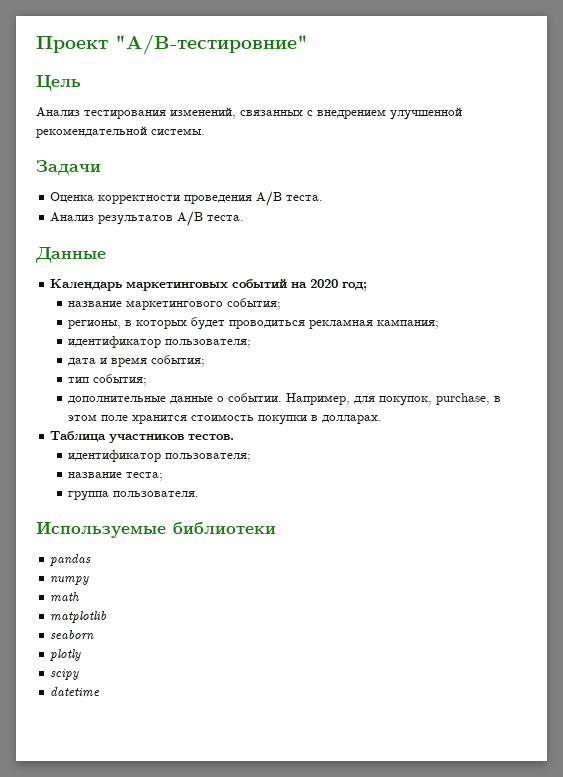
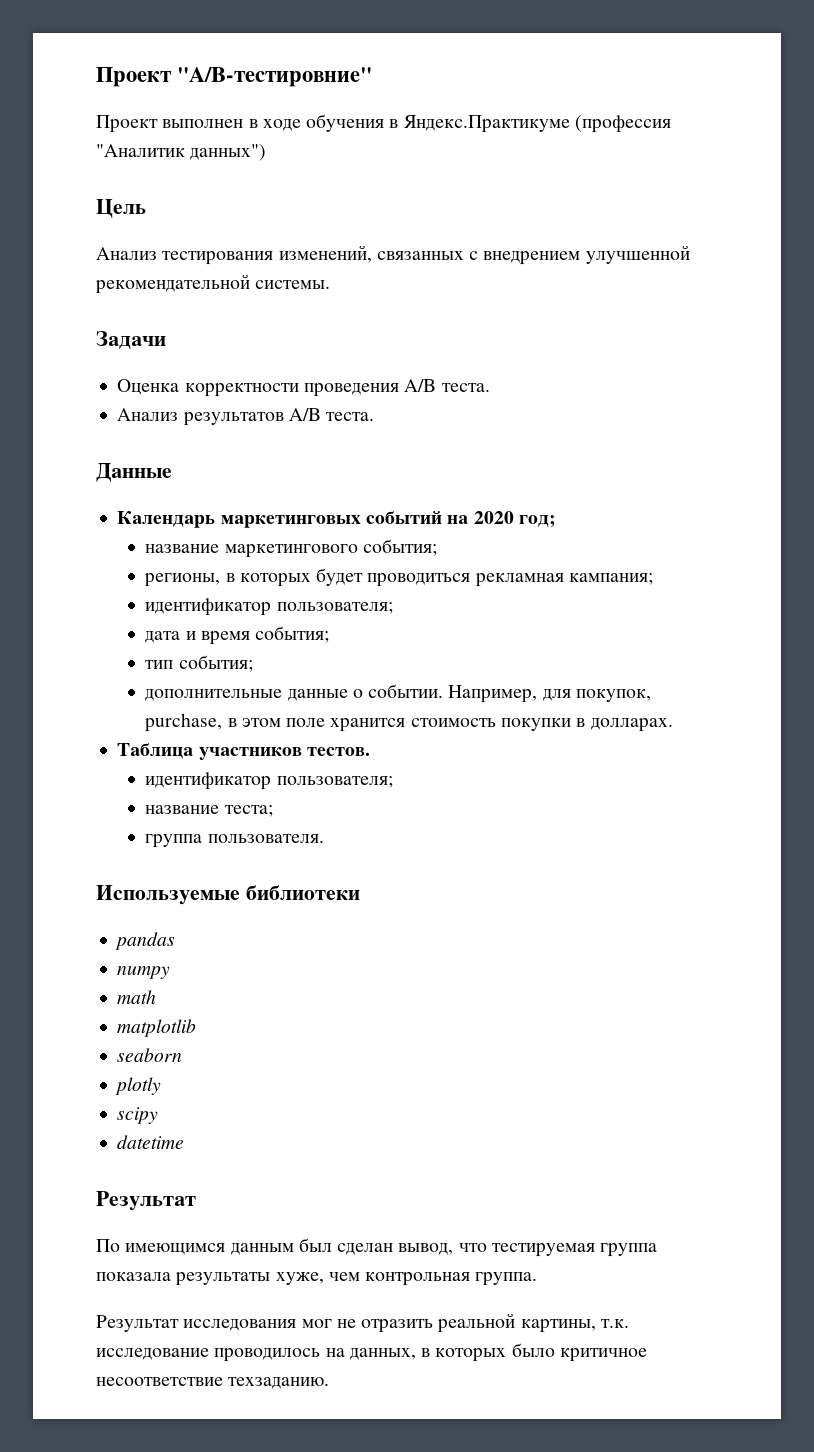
+ Проект выполнен в ходе обучения в Яндекс.Практикуме (профессия "Аналитик данных")
  datetime
+ Результат
+ По имеющимся данным был сделан вывод, что тестируемая группа показала результаты хуже, чем контрольная группа.
+ Результат исследования мог не отразить реальной картины, т.к. исследование проводилось на данных, в которых было критичное несоответствие техзаданию.

